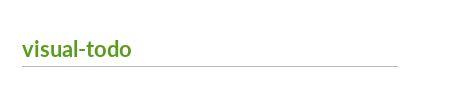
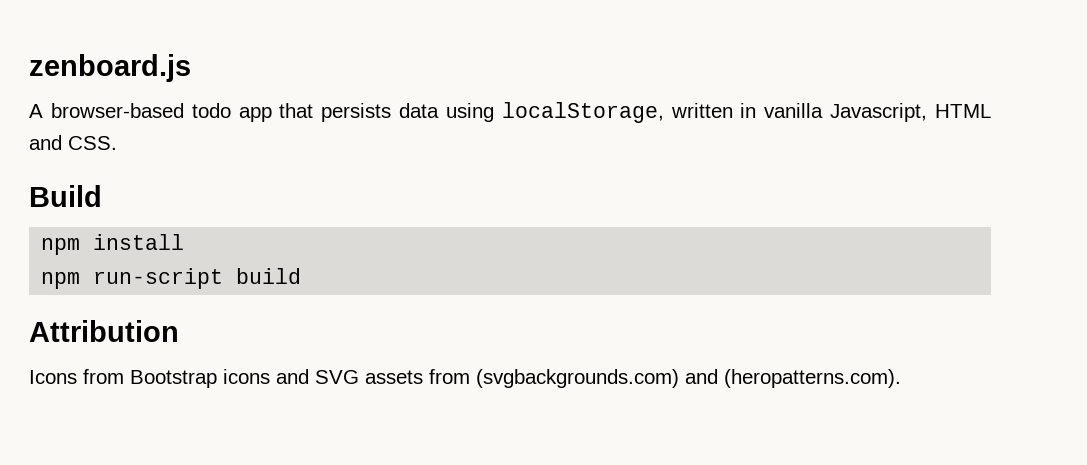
- visual-todo
+ zenboard.js
+ A browser-based todo app that persists data using localStorage, written in vanilla Javascript, HTML and CSS.
+ Build
+ npm install
+ npm run-script build
+ Attribution
+ Icons from Bootstrap icons and SVG assets from (svgbackgrounds.com) and (heropatterns.com).

